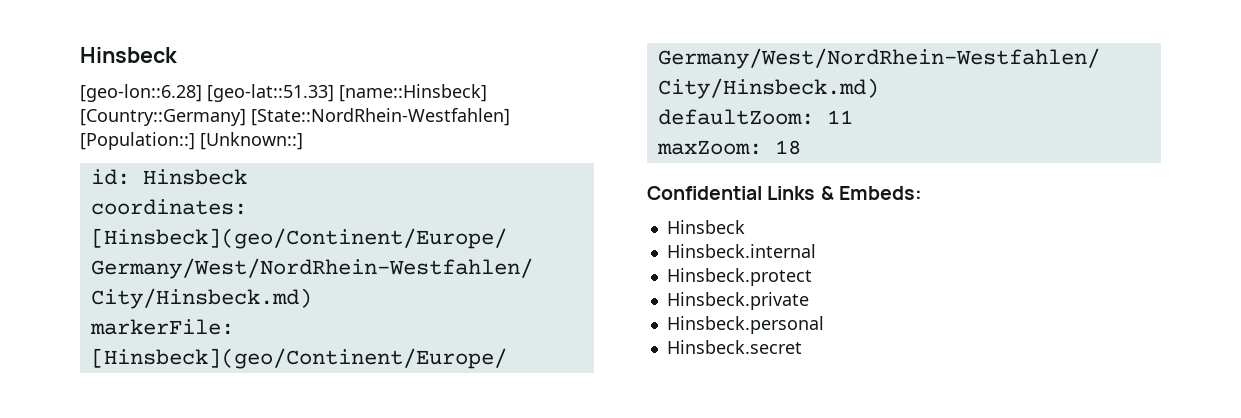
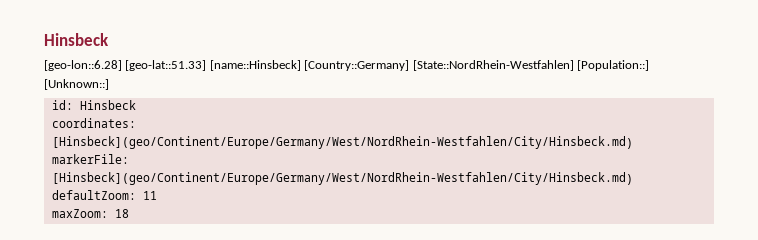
- Confidential Links & Embeds:
- Hinsbeck
- Hinsbeck.internal
- Hinsbeck.protect
- Hinsbeck.private
- Hinsbeck.personal
- Hinsbeck.secret

